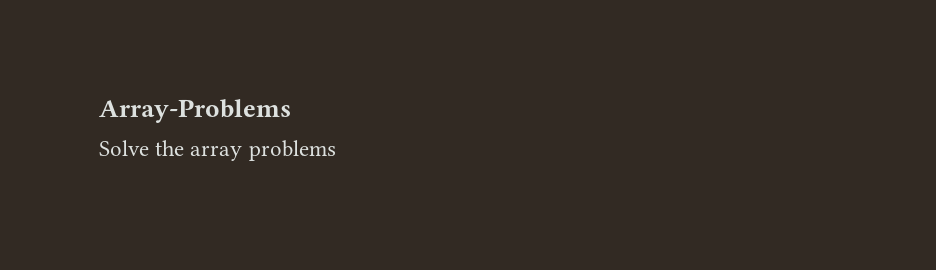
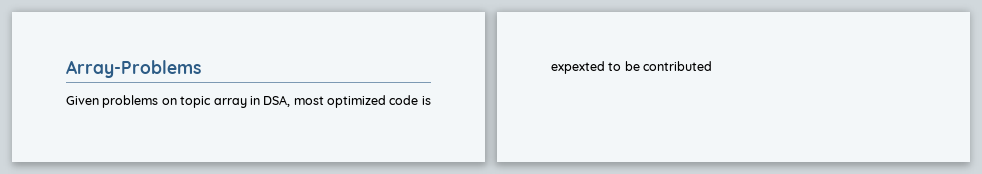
- Solve the array problems
+ Given problems on topic array in DSA, most optimized code is expexted to be contributed

